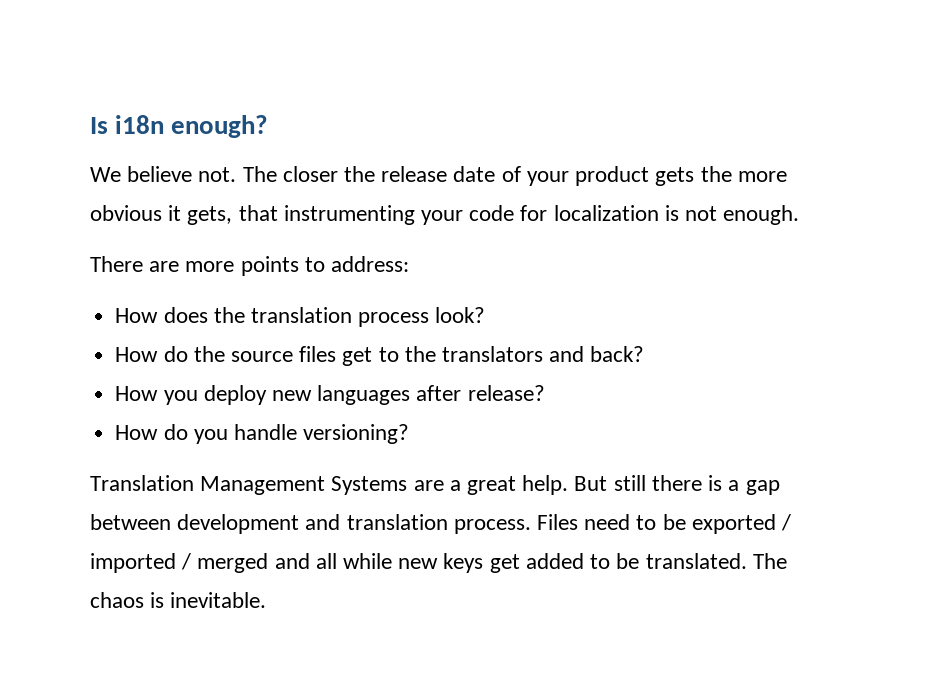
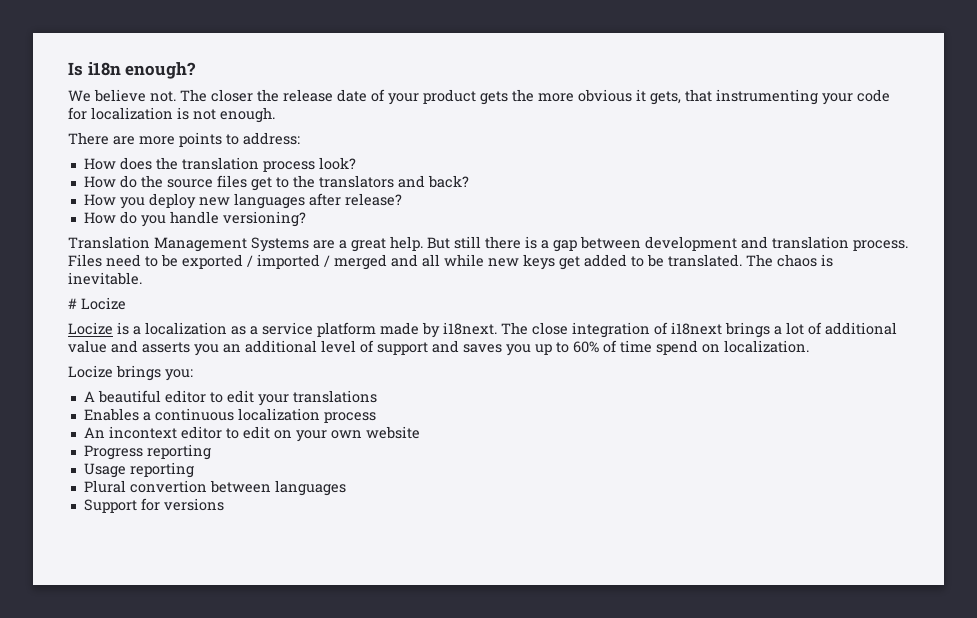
+ # Locize
+ Locize is a localization as a service platform made by i18next. The close integration of i18next brings a lot of additional value and asserts you an additional level of support and saves you up to 60% of time spend on localization.
+ Locize brings you:
+ A beautiful editor to edit your translations
+ Enables a continuous localization process
+ An incontext editor to edit on your own website
+ Progress reporting
+ Usage reporting
+ Plural convertion between languages
+ Support for versions

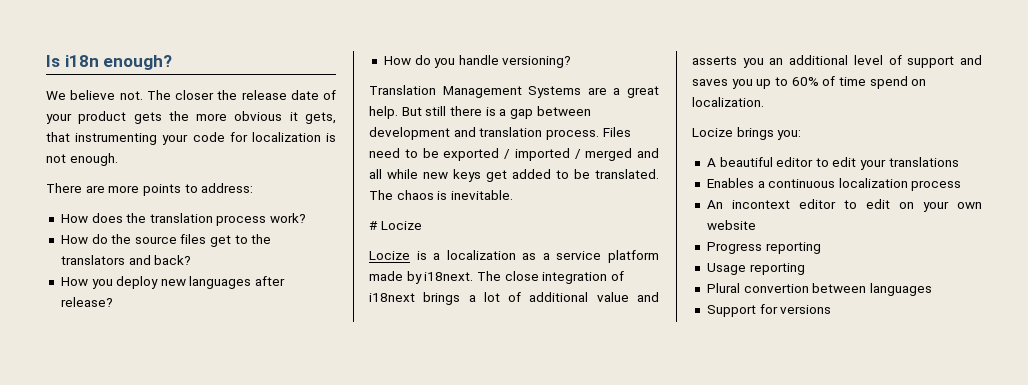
- How does the translation process look?
+ How does the translation process work?

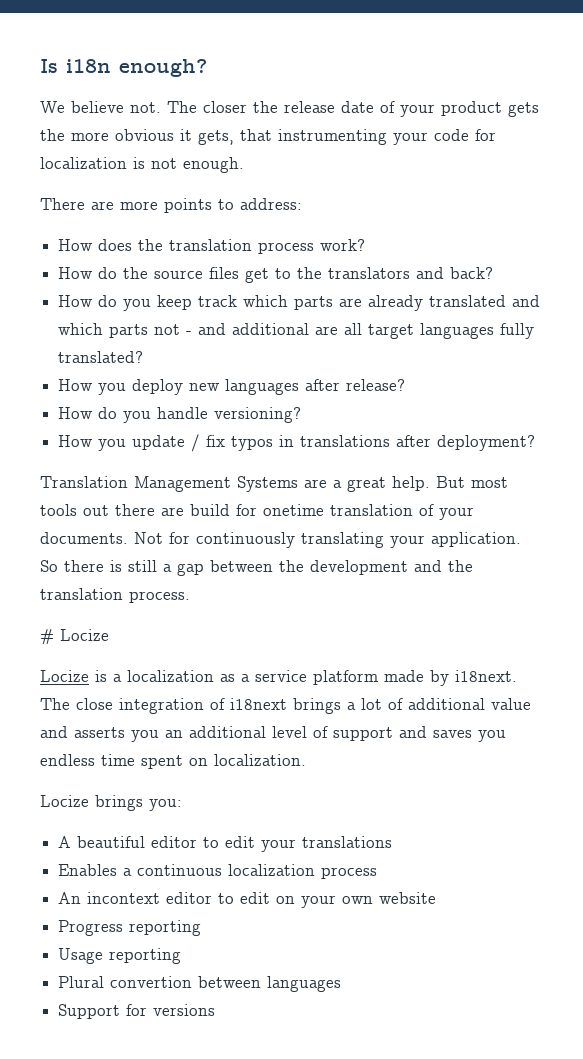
+ How do you keep track which parts are already translated and which parts not - and additional are all target languages fully translated?
+ How you update / fix typos in translations after deployment?
- But still there is a gap between development and translation process. Files need to be exported / imported / merged and all while new keys get added to be translated. The chaos is inevitable.
+ But most tools out there are build for onetime translation of your documents. Not for continuously translating your application. So there is still a gap between the development and the translation process.
- The close integration of i18next brings a lot of additional value and asserts you an additional level of support and saves you up to 60% of time spend on localization.
+ The close integration of i18next brings a lot of additional value and asserts you an additional level of support and saves you endless time spent on localization.

